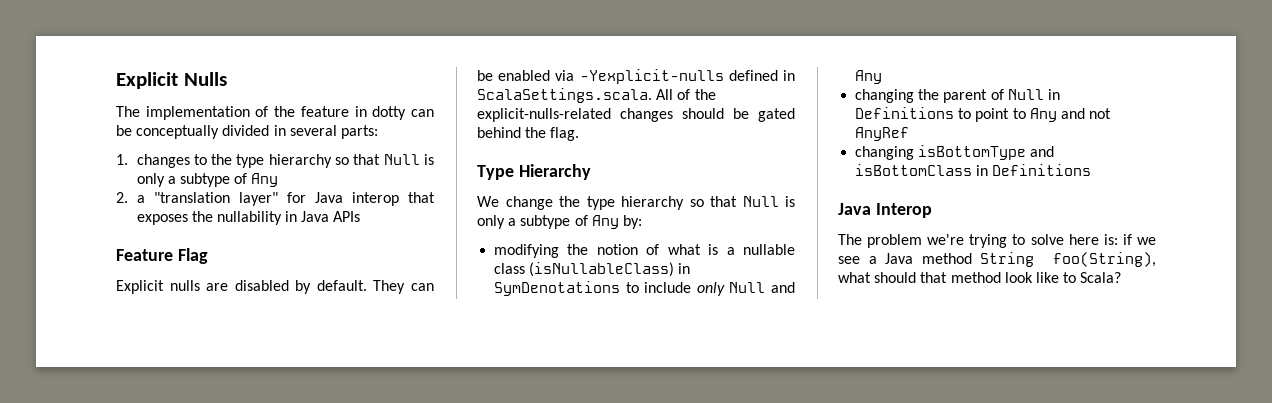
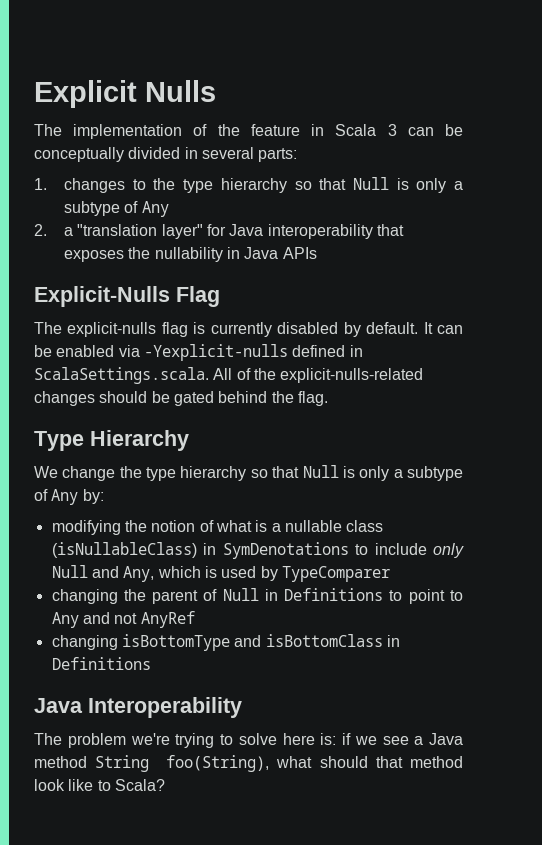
- The implementation of the feature in dotty can be conceptually divided in several parts:
+ The implementation of the feature in Scala 3 can be conceptually divided in several parts:
- 2. a "translation layer" for Java interop that exposes the nullability in Java APIs
+ 2. a "translation layer" for Java interoperability that exposes the nullability in Java APIs
- Feature Flag
+ Explicit-Nulls Flag
- Explicit nulls are disabled by default.
+ The explicit-nulls flag is currently disabled by default.
- They can be enabled via -Yexplicit-nulls defined in ScalaSettings.scala. All of the explicit-nulls-related changes should be gated behind the flag.
+ It can be enabled via -Yexplicit-nulls defined in ScalaSettings.scala. All of the explicit-nulls-related changes should be gated behind the flag.
- modifying the notion of what is a nullable class (isNullableClass) in SymDenotations to include only Null and Any
+ modifying the notion of what is a nullable class (isNullableClass) in SymDenotations to include only Null and Any, which is used by TypeComparer
- Java Interop
+ Java Interoperability

